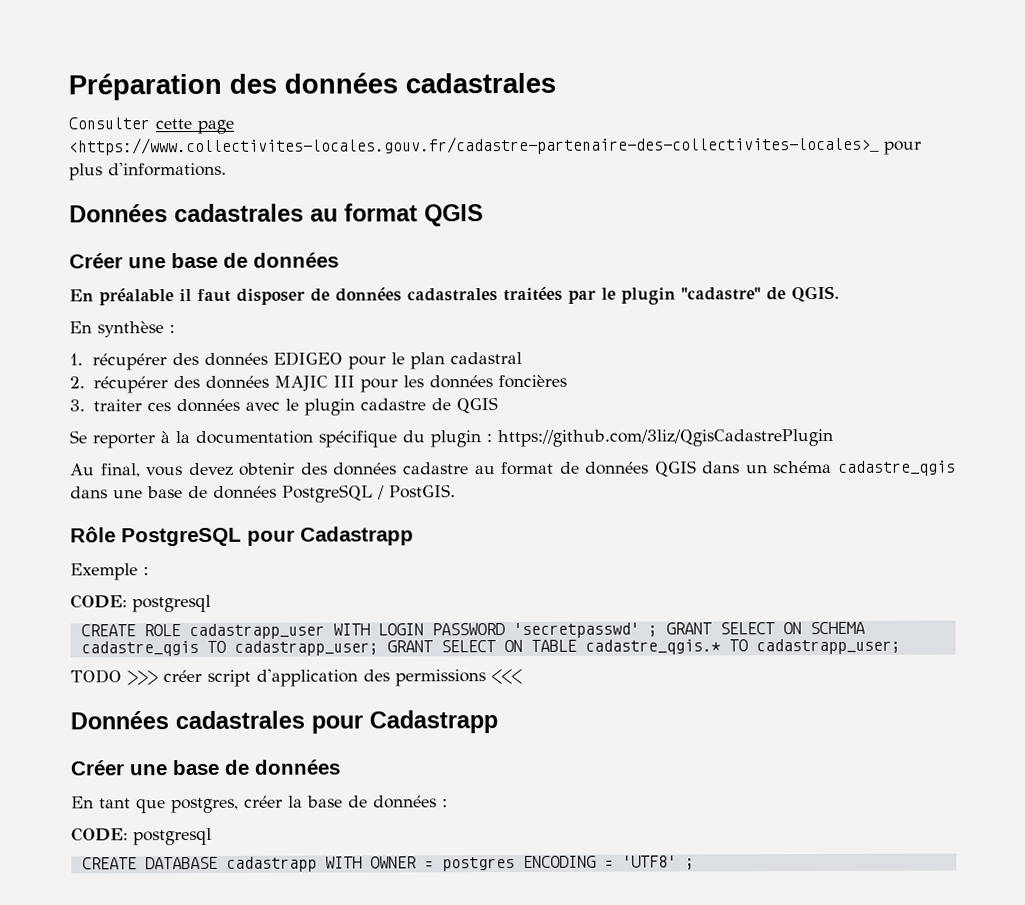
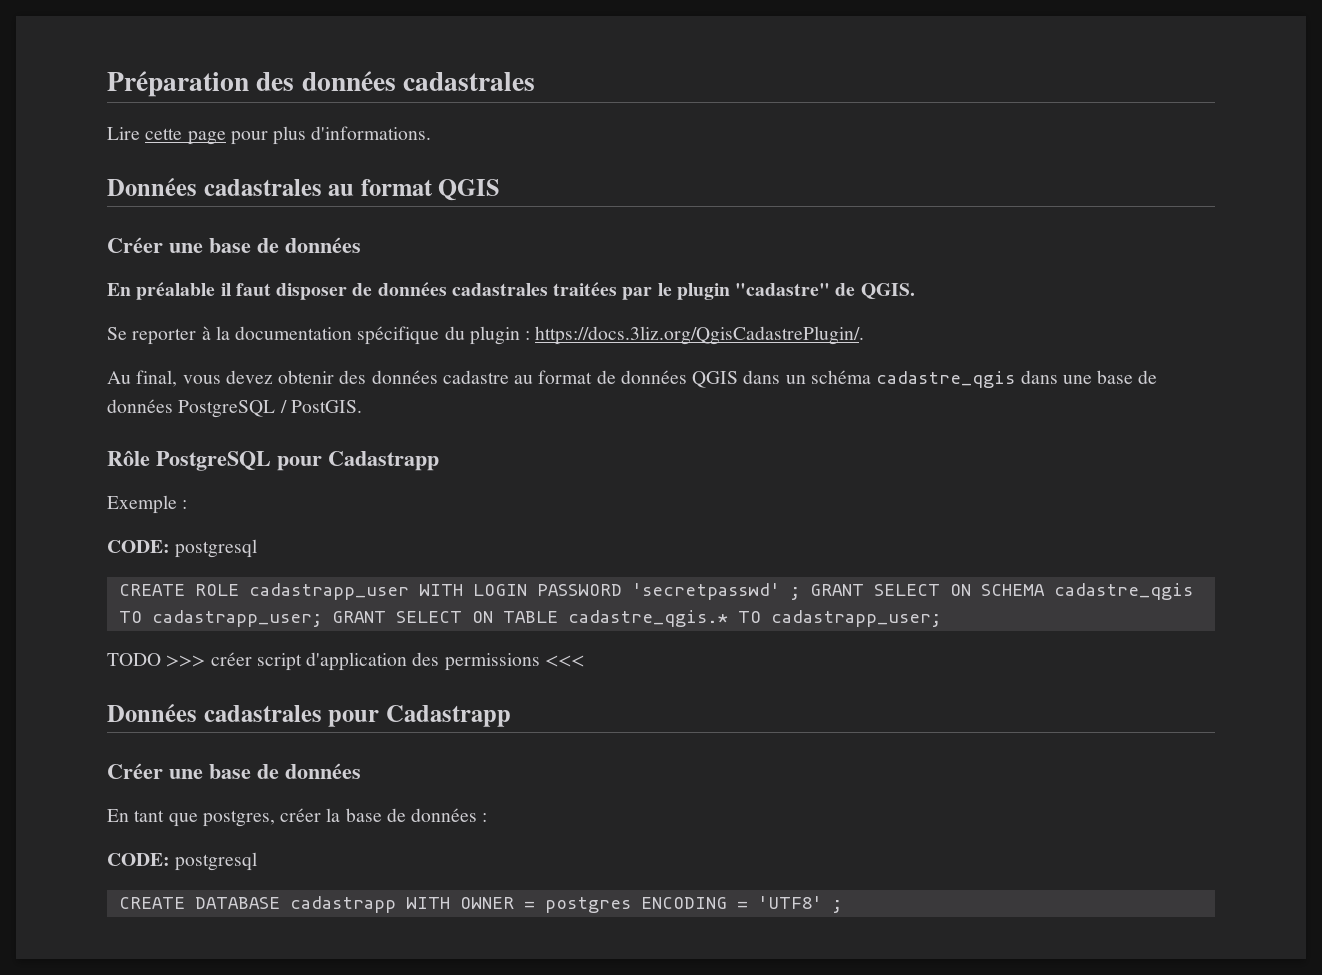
- Consulter cette page <https://www.collectivites-locales.gouv.fr/cadastre-partenaire-des-collectivites-locales>_ pour plus d'informations.
+ Lire cette page pour plus d'informations.
- En synthèse :
- 1. récupérer des données EDIGEO pour le plan cadastral
- 2. récupérer des données MAJIC III pour les données foncières
- 3. traiter ces données avec le plugin cadastre de QGIS
- Se reporter à la documentation spécifique du plugin : https://github.com/3liz/QgisCadastrePlugin
+ Se reporter à la documentation spécifique du plugin : https://docs.3liz.org/QgisCadastrePlugin/.

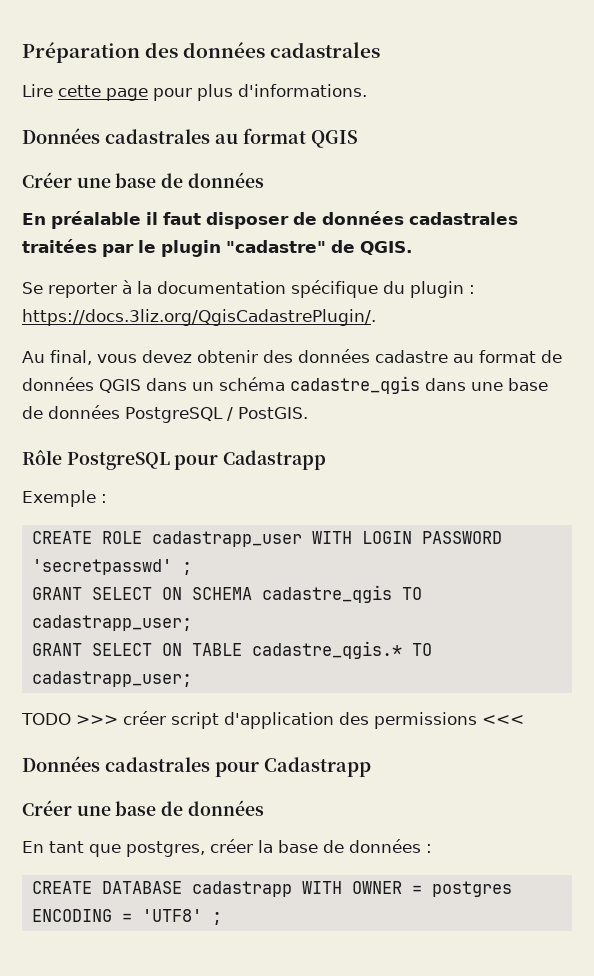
  Exemple :
- CODE: postgresql
- CREATE ROLE cadastrapp_user WITH LOGIN PASSWORD 'secretpasswd' ; GRANT SELECT ON SCHEMA cadastre_qgis TO cadastrapp_user; GRANT SELECT ON TABLE cadastre_qgis.* TO cadastrapp_user;
+ CREATE ROLE cadastrapp_user WITH LOGIN PASSWORD 'secretpasswd' ;
+ GRANT SELECT ON SCHEMA cadastre_qgis TO cadastrapp_user;
+ GRANT SELECT ON TABLE cadastre_qgis.* TO cadastrapp_user;
  En tant que postgres, créer la base de données :
- CODE: postgresql

